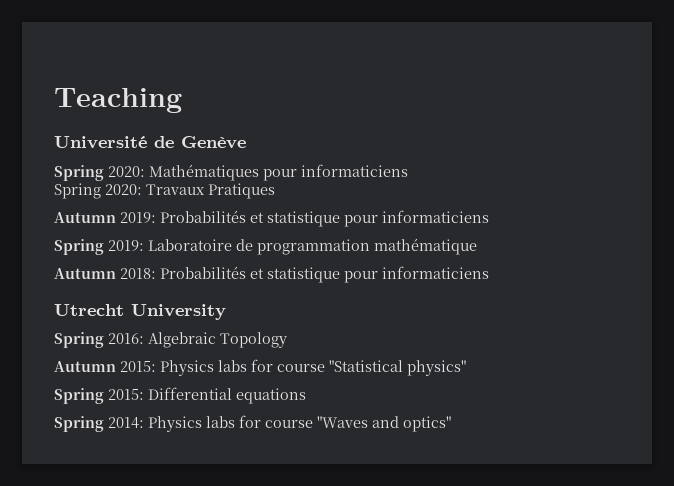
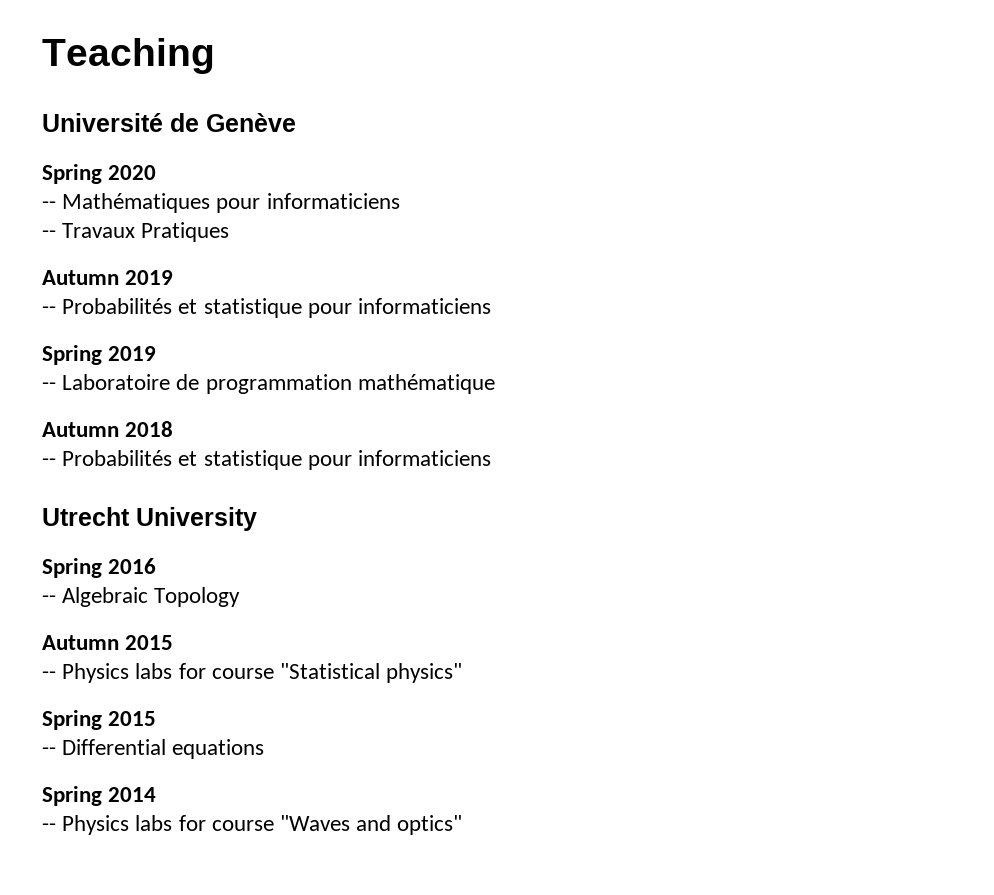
- Spring 2020: Mathématiques pour informaticiens
+ Spring 2020
+ -- Mathématiques pour informaticiens
- Spring 2020: Travaux Pratiques
+ -- Travaux Pratiques
- Autumn 2019: Probabilités et statistique pour informaticiens
+ Autumn 2019
+ -- Probabilités et statistique pour informaticiens
- Spring 2019: Laboratoire de programmation mathématique
+ Spring 2019
+ -- Laboratoire de programmation mathématique
- Autumn 2018: Probabilités et statistique pour informaticiens
+ Autumn 2018
+ -- Probabilités et statistique pour informaticiens
- Spring 2016: Algebraic Topology
+ Spring 2016
+ -- Algebraic Topology
- Autumn 2015: Physics labs for course "Statistical physics"
+ Autumn 2015
+ -- Physics labs for course "Statistical physics"
- Spring 2015: Differential equations
+ Spring 2015
+ -- Differential equations
- Spring 2014: Physics labs for course "Waves and optics"
+ Spring 2014
+ -- Physics labs for course "Waves and optics"

